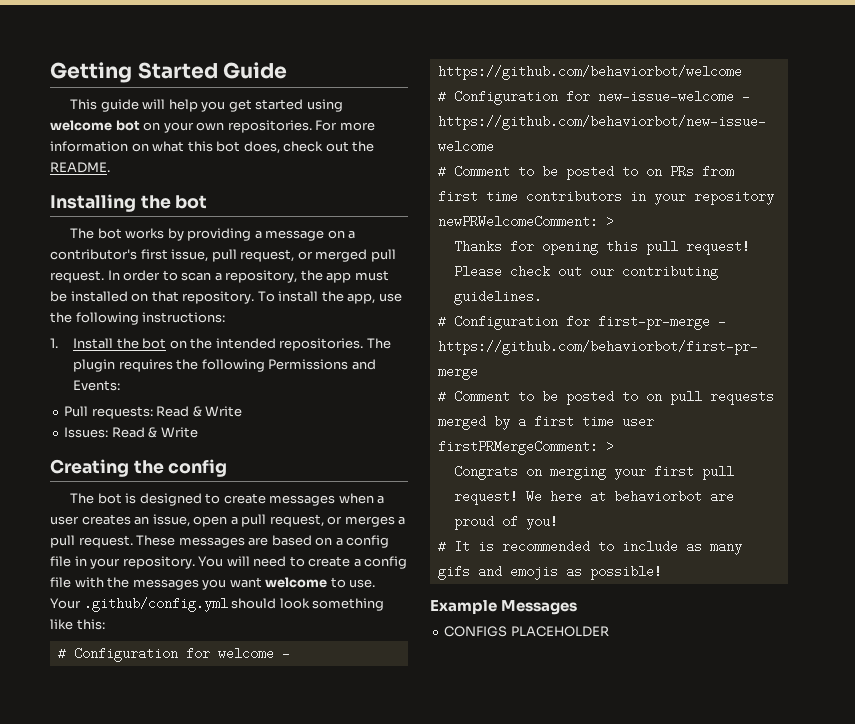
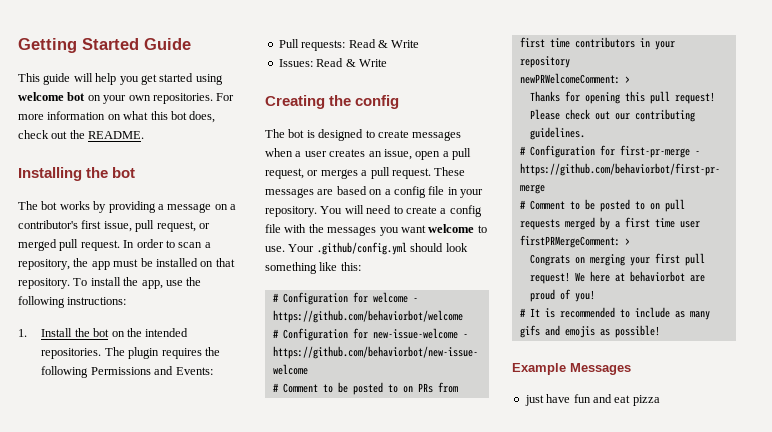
- CONFIGS PLACEHOLDER
+ just have fun and eat pizza

